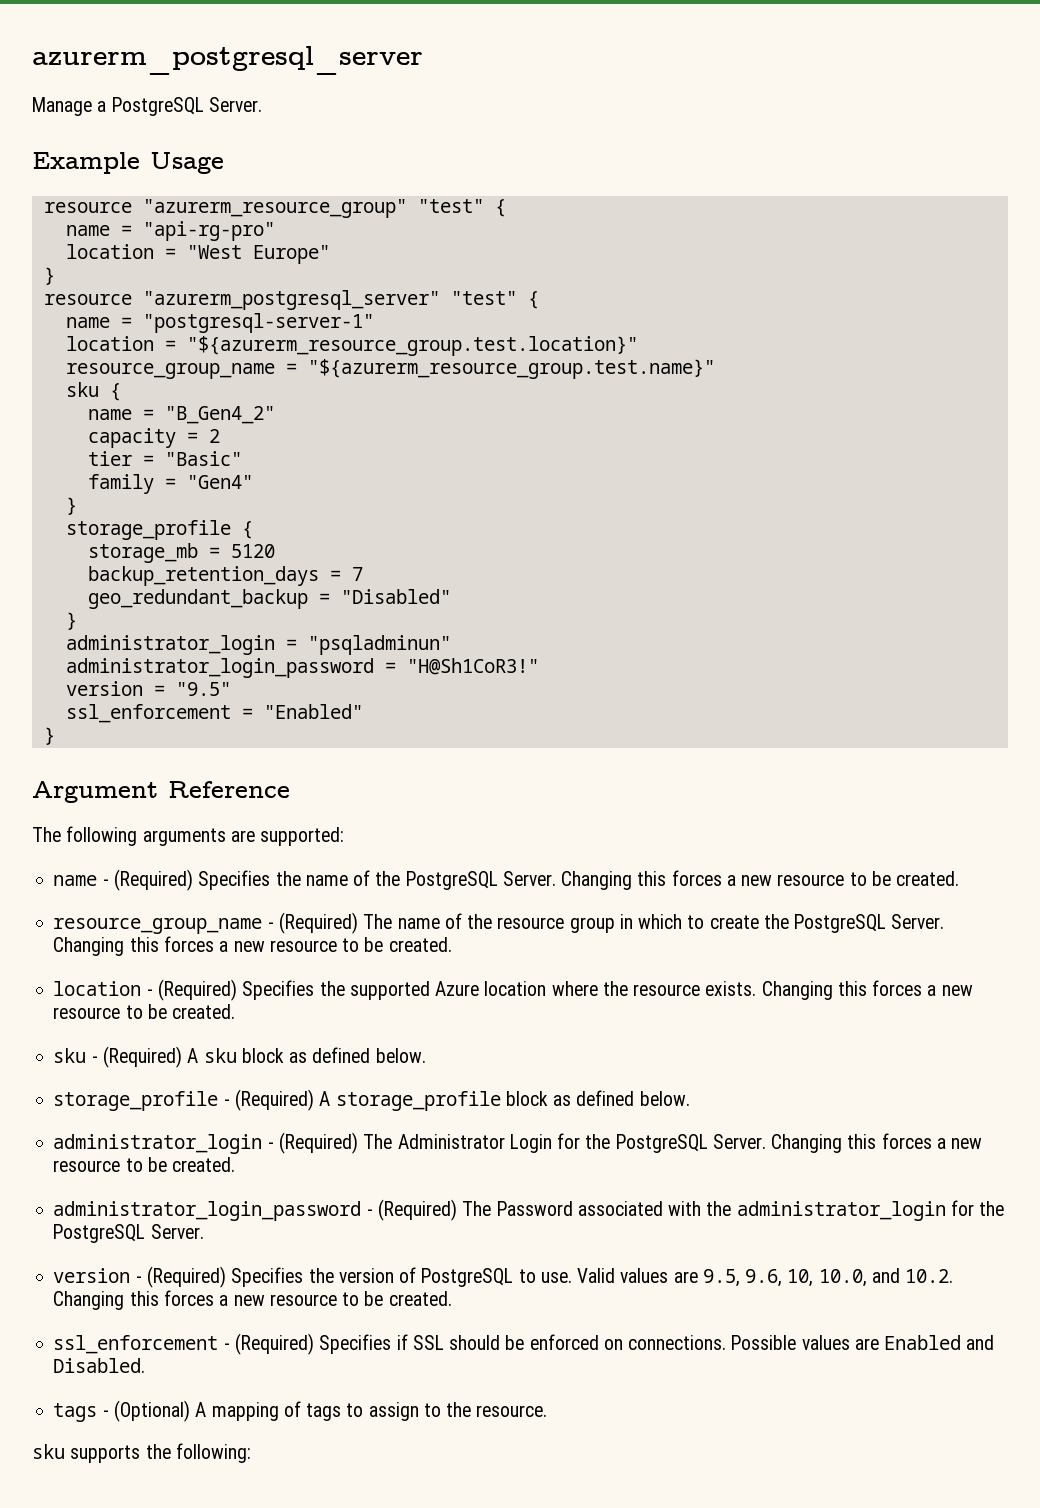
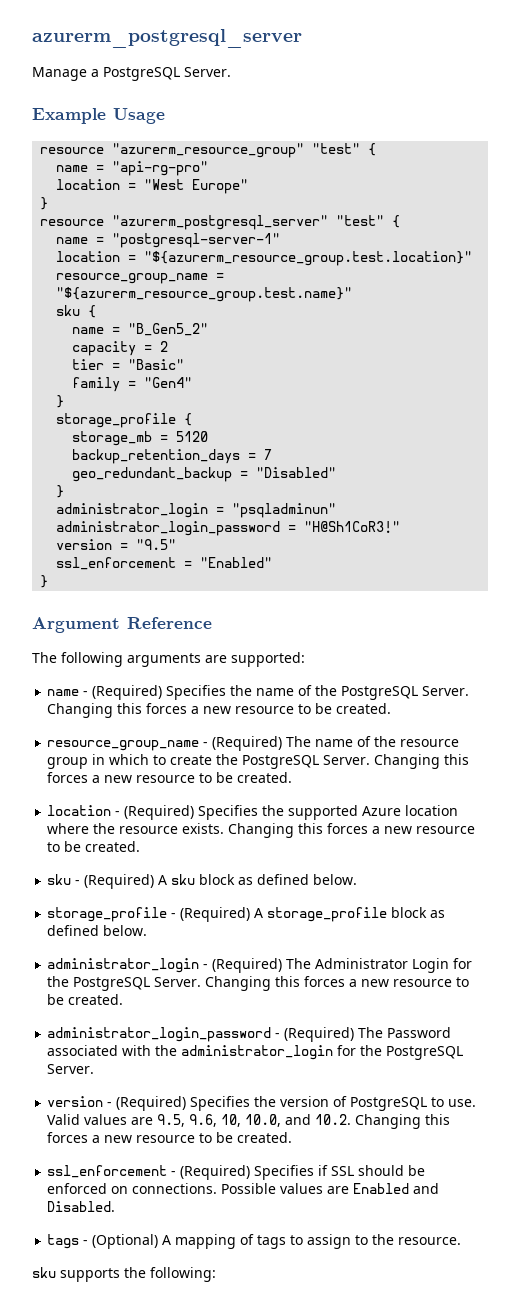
- name = "B_Gen4_2"
+ name = "B_Gen5_2"

